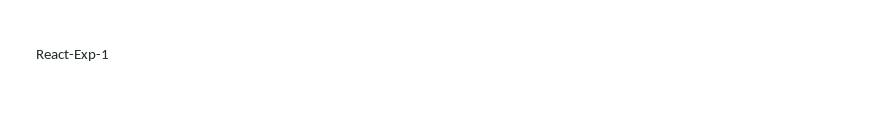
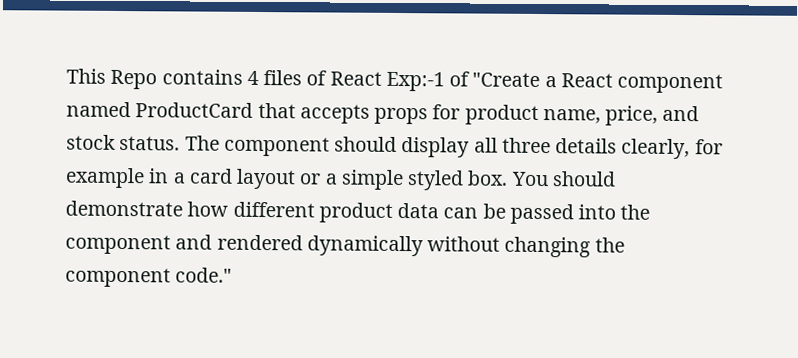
- React-Exp-1
+ This Repo contains 4 files of React Exp:-1 of "Create a React component named ProductCard that accepts props for product name, price, and stock status. The component should display all three details clearly, for example in a card layout or a simple styled box. You should demonstrate how different product data can be passed into the component and rendered dynamically without changing the component code."

